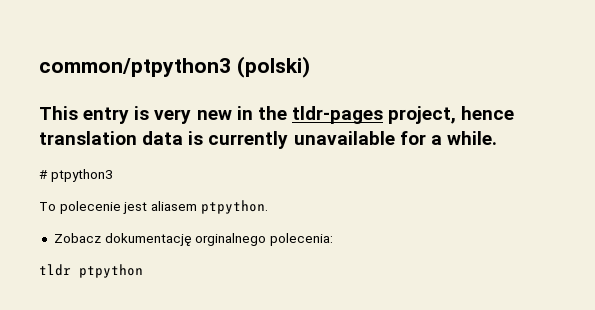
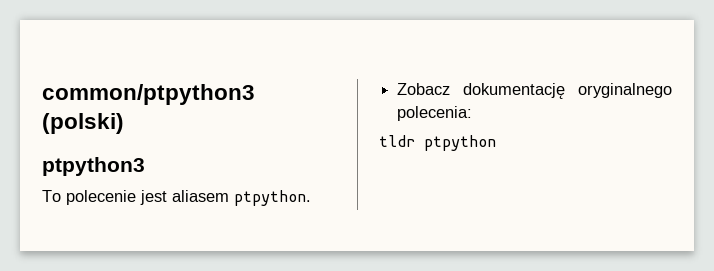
- This entry is very new in the tldr-pages project, hence translation data is currently unavailable for a while.
- # ptpython3
+ ptpython3
- Zobacz dokumentację orginalnego polecenia:
+ Zobacz dokumentację oryginalnego polecenia:

